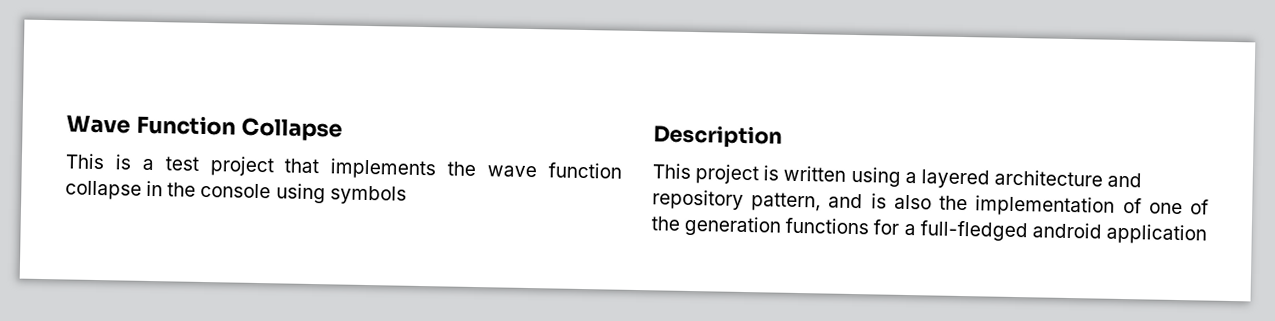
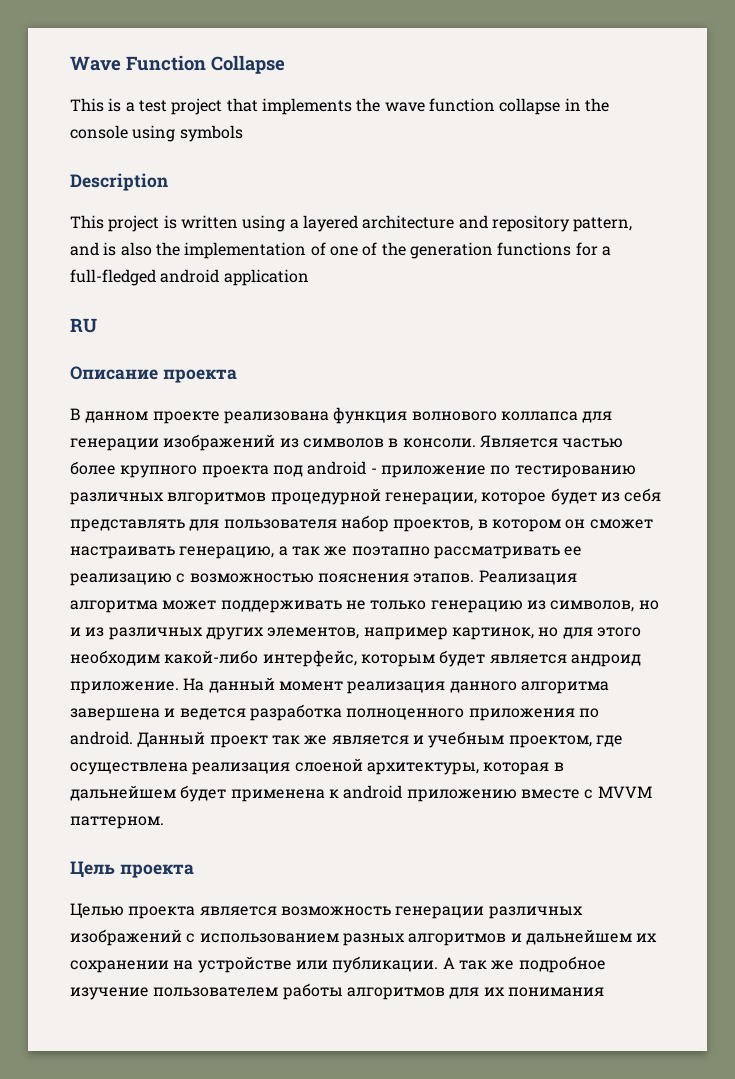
+ RU
+ Описание проекта
+ В данном проекте реализована функция волнового коллапса для генерации изображений из символов в консоли. Является частью более крупного проекта под android - приложение по тестированию различных влгоритмов процедурной генерации, которое будет из себя представлять для пользователя набор проектов, в котором он сможет настраивать генерацию, а так же поэтапно рассматривать ее реализацию с возможностью пояснения этапов. Реализация алгоритма может поддерживать не только генерацию из символов, но и из различных других элементов, например картинок, но для этого необходим какой-либо интерфейс, которым будет является андроид приложение. На данный момент реализация данного алгоритма завершена и ведется разработка полноценного приложения по android. Данный проект так же является и учебным проектом, где осуществлена реализация слоеной архитектуры, которая в дальнейшем будет применена к android приложению вместе с MVVM паттерном.
+ Цель проекта
+ Целью проекта является возможность генерации различных изображений с использованием разных алгоритмов и дальнейшем их сохранении на устройстве или публикации. А так же подробное изучение пользователем работы алгоритмов для их понимания

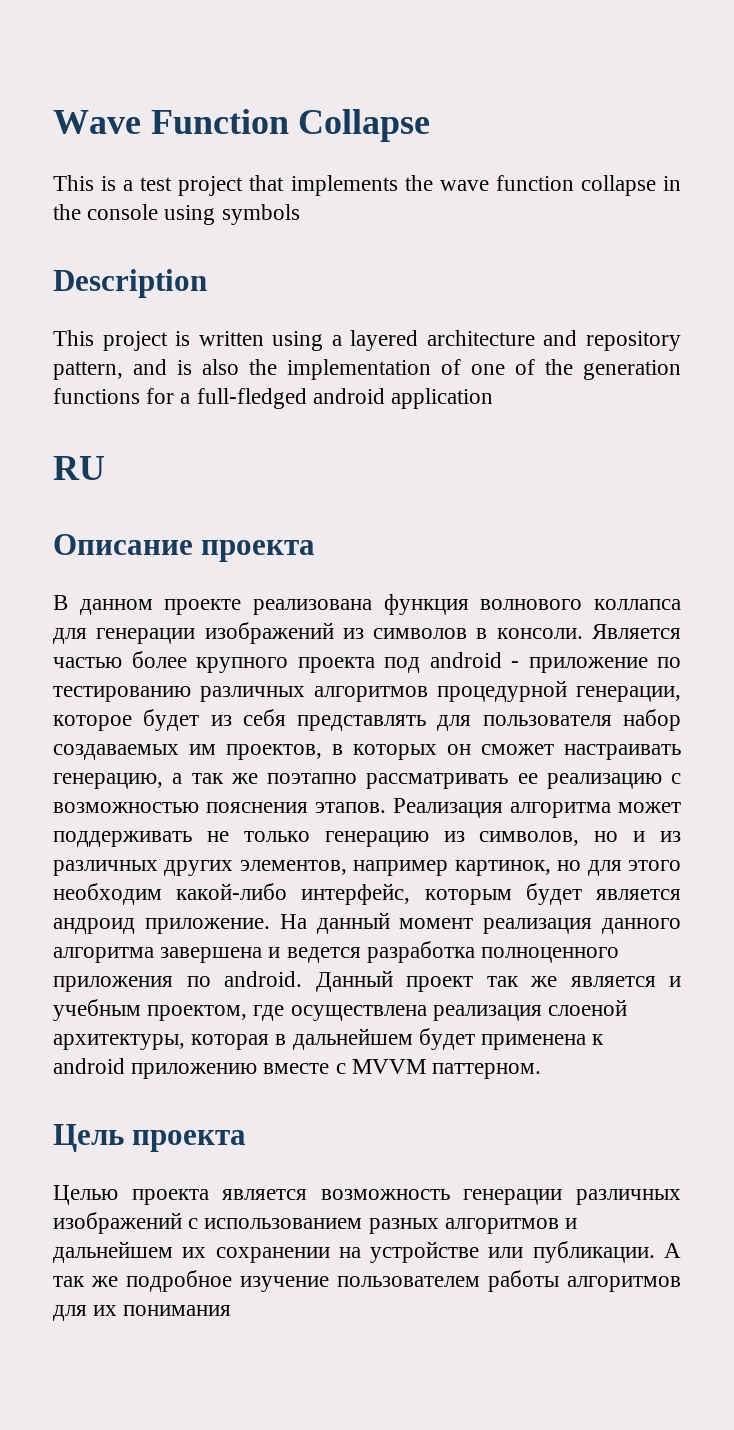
- Является частью более крупного проекта под android - приложение по тестированию различных влгоритмов процедурной генерации, которое будет из себя представлять для пользователя набор проектов, в котором он сможет настраивать генерацию, а так же поэтапно рассматривать ее реализацию с возможностью пояснения этапов.
+ Является частью более крупного проекта под android - приложение по тестированию различных алгоритмов процедурной генерации, которое будет из себя представлять для пользователя набор создаваемых им проектов, в которых он сможет настраивать генерацию, а так же поэтапно рассматривать ее реализацию с возможностью пояснения этапов.

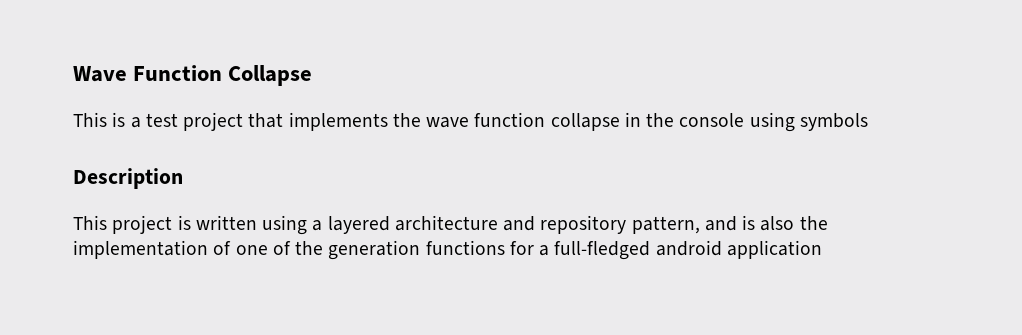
- RU
- Описание проекта
- В данном проекте реализована функция волнового коллапса для генерации изображений из символов в консоли. Является частью более крупного проекта под android - приложение по тестированию различных алгоритмов процедурной генерации, которое будет из себя представлять для пользователя набор создаваемых им проектов, в которых он сможет настраивать генерацию, а так же поэтапно рассматривать ее реализацию с возможностью пояснения этапов. Реализация алгоритма может поддерживать не только генерацию из символов, но и из различных других элементов, например картинок, но для этого необходим какой-либо интерфейс, которым будет является андроид приложение. На данный момент реализация данного алгоритма завершена и ведется разработка полноценного приложения по android. Данный проект так же является и учебным проектом, где осуществлена реализация слоеной архитектуры, которая в дальнейшем будет применена к android приложению вместе с MVVM паттерном.
- Цель проекта
- Целью проекта является возможность генерации различных изображений с использованием разных алгоритмов и дальнейшем их сохранении на устройстве или публикации. А так же подробное изучение пользователем работы алгоритмов для их понимания

